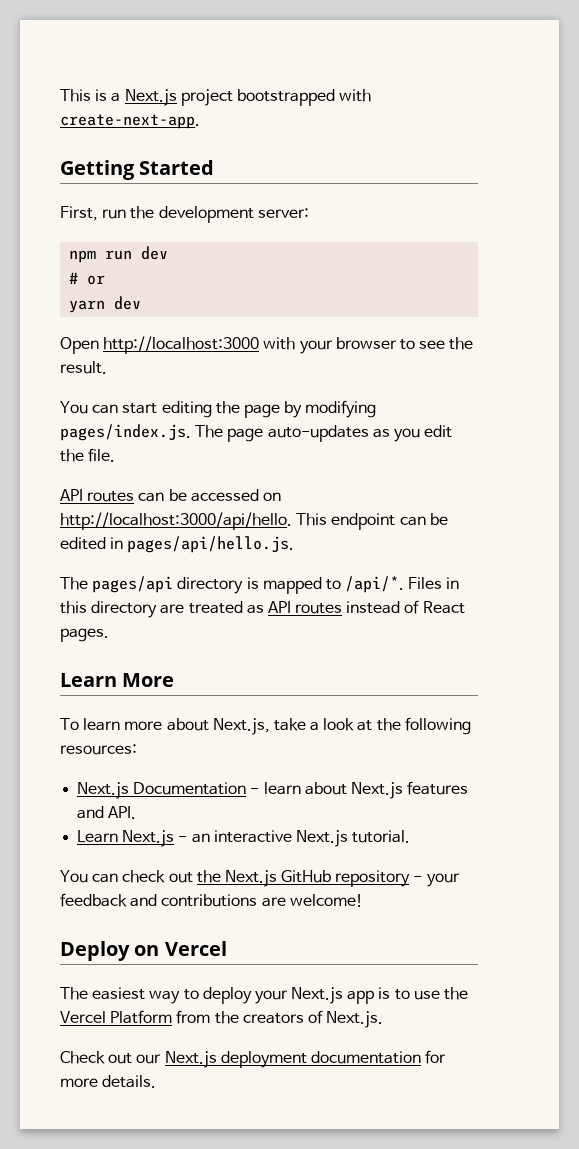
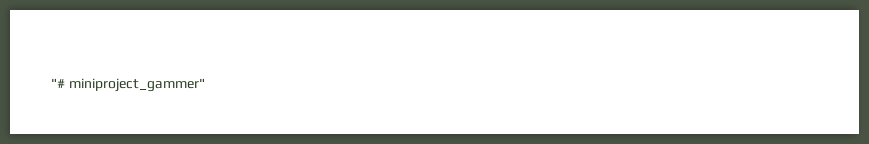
- This is a Next.js project bootstrapped with create-next-app.
- Getting Started
- First, run the development server:
- npm run dev
- # or
- yarn dev
- Open http://localhost:3000 with your browser to see the result.
- You can start editing the page by modifying pages/index.js. The page auto-updates as you edit the file.
- API routes can be accessed on http://localhost:3000/api/hello. This endpoint can be edited in pages/api/hello.js.
- The pages/api directory is mapped to /api/*. Files in this directory are treated as API routes instead of React pages.
- Learn More
- To learn more about Next.js, take a look at the following resources:
- Next.js Documentation - learn about Next.js features and API.
- Learn Next.js - an interactive Next.js tutorial.
- You can check out the Next.js GitHub repository - your feedback and contributions are welcome!
- Deploy on Vercel
- The easiest way to deploy your Next.js app is to use the Vercel Platform from the creators of Next.js.
- Check out our Next.js deployment documentation for more details.
+ "# miniproject_gammer"

